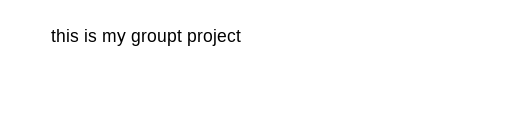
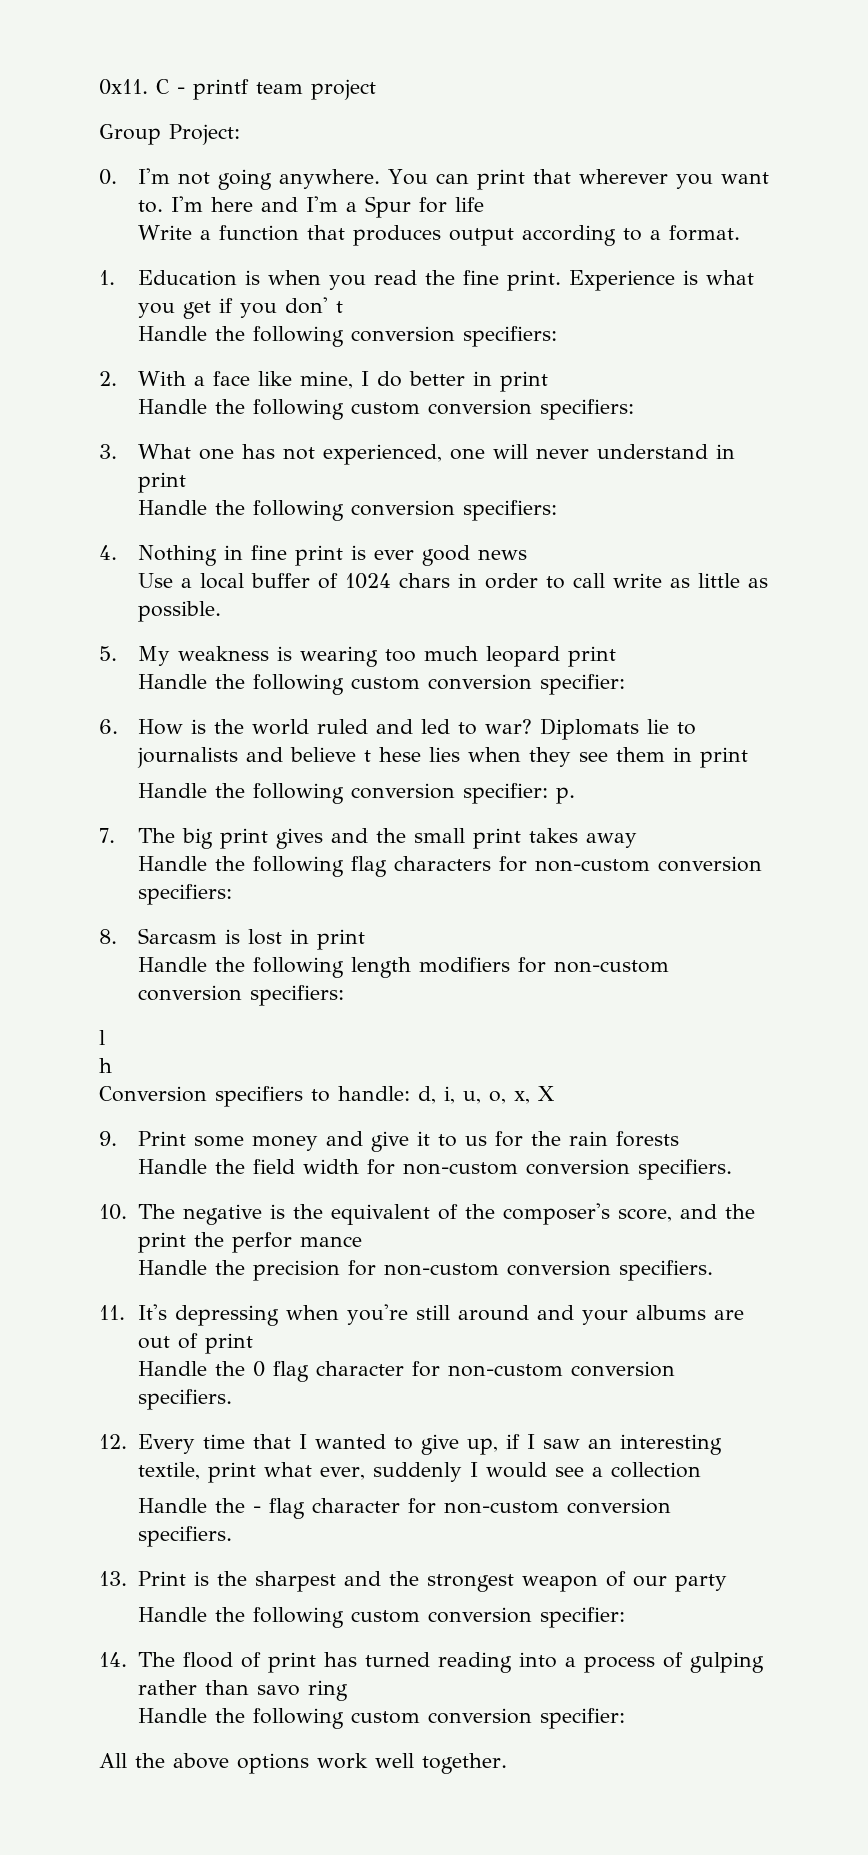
- this is my groupt project
+ 0x11. C - printf team project
+ Group Project:
+ 0. I'm not going anywhere. You can print that wherever you want to. I'm here and I'm a Spur for life
+ Write a function that produces output according to a format.
+ 1. Education is when you read the fine print. Experience is what you get if you don' t
+ Handle the following conversion specifiers:
+ 2. With a face like mine, I do better in print
+ Handle the following custom conversion specifiers:
+ 3. What one has not experienced, one will never understand in print
+ Handle the following conversion specifiers:
+ 4. Nothing in fine print is ever good news
+ Use a local buffer of 1024 chars in order to call write as little as possible.
+ 5. My weakness is wearing too much leopard print
+ Handle the following custom conversion specifier:
+ 6. How is the world ruled and led to war? Diplomats lie to journalists and believe t hese lies when they see them in print
+ Handle the following conversion specifier: p.
+ 7. The big print gives and the small print takes away
+ Handle the following flag characters for non-custom conversion specifiers:
+ 8. Sarcasm is lost in print
+ Handle the following length modifiers for non-custom conversion specifiers:
+ l
+ h
+ Conversion specifiers to handle: d, i, u, o, x, X
+ 9. Print some money and give it to us for the rain forests
+ Handle the field width for non-custom conversion specifiers.
+ 10. The negative is the equivalent of the composer's score, and the print the perfor mance
+ Handle the precision for non-custom conversion specifiers.
+ 11. It's depressing when you're still around and your albums are out of print
+ Handle the 0 flag character for non-custom conversion specifiers.
+ 12. Every time that I wanted to give up, if I saw an interesting textile, print what ever, suddenly I would see a collection
+ Handle the - flag character for non-custom conversion specifiers.
+ 13. Print is the sharpest and the strongest weapon of our party
+ Handle the following custom conversion specifier:
+ 14. The flood of print has turned reading into a process of gulping rather than savo ring
+ Handle the following custom conversion specifier:
+ All the above options work well together.

